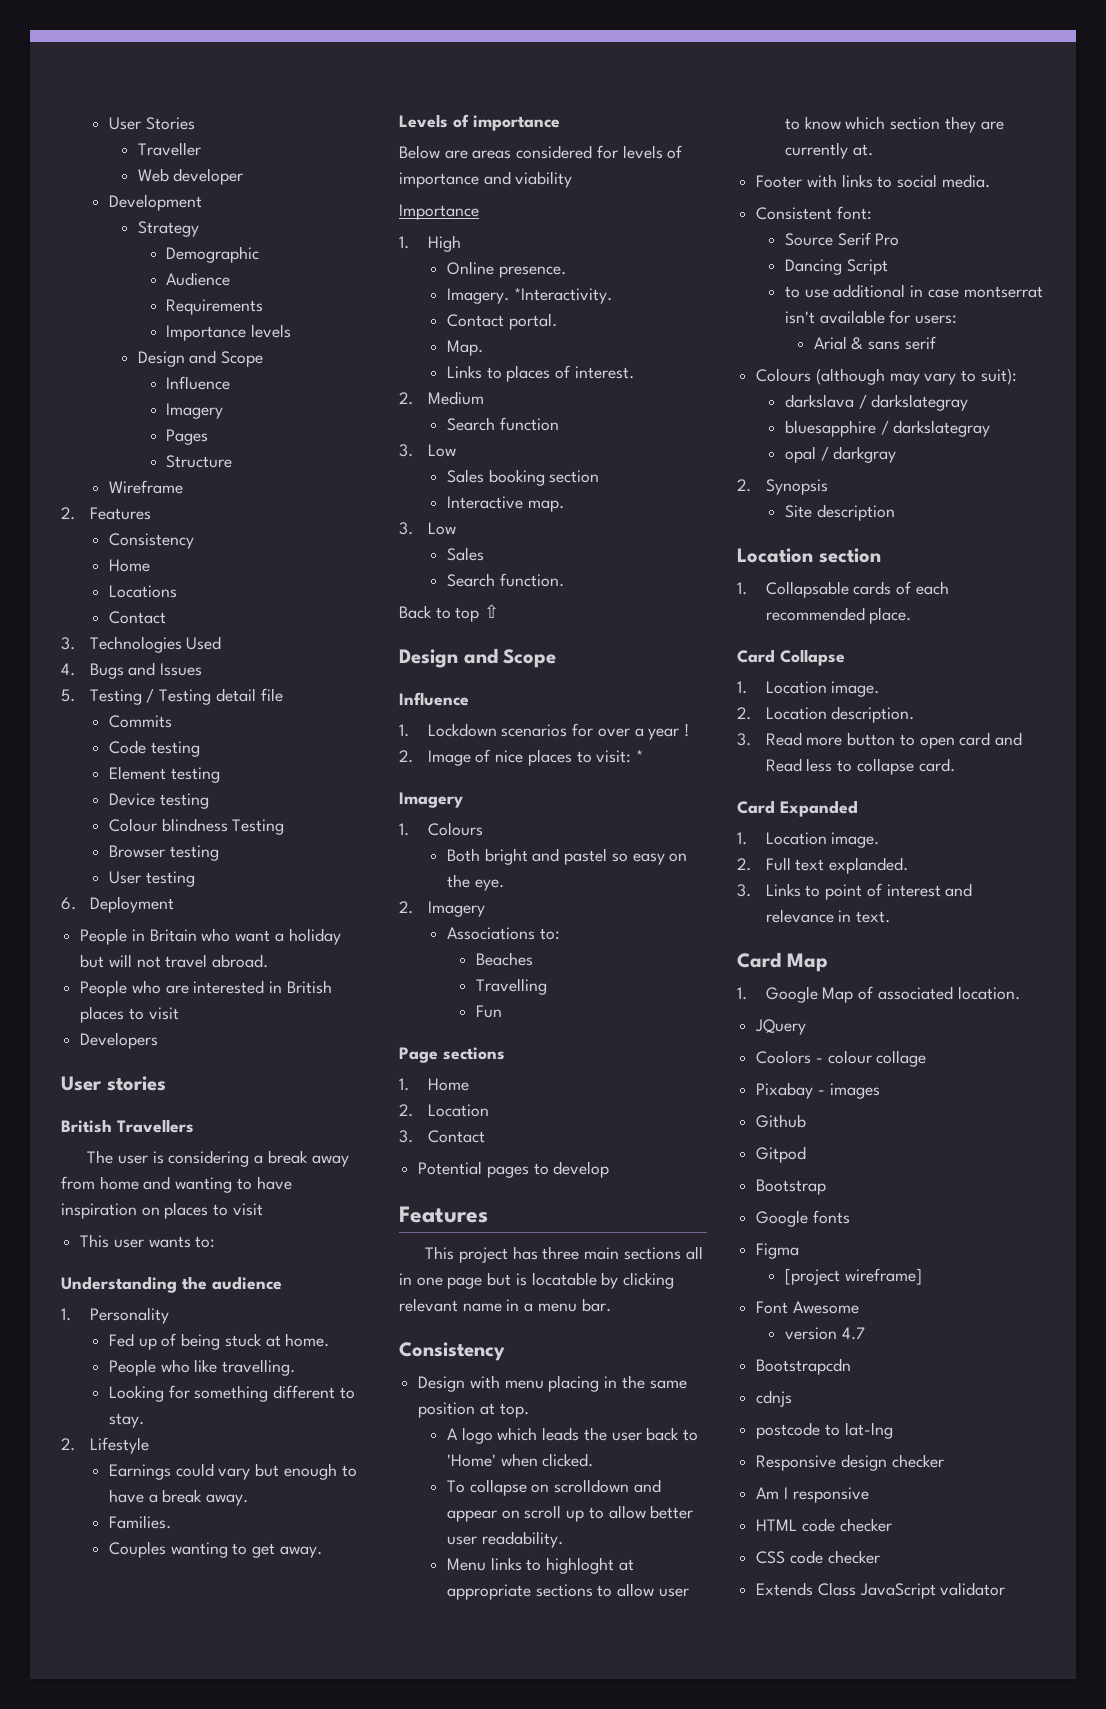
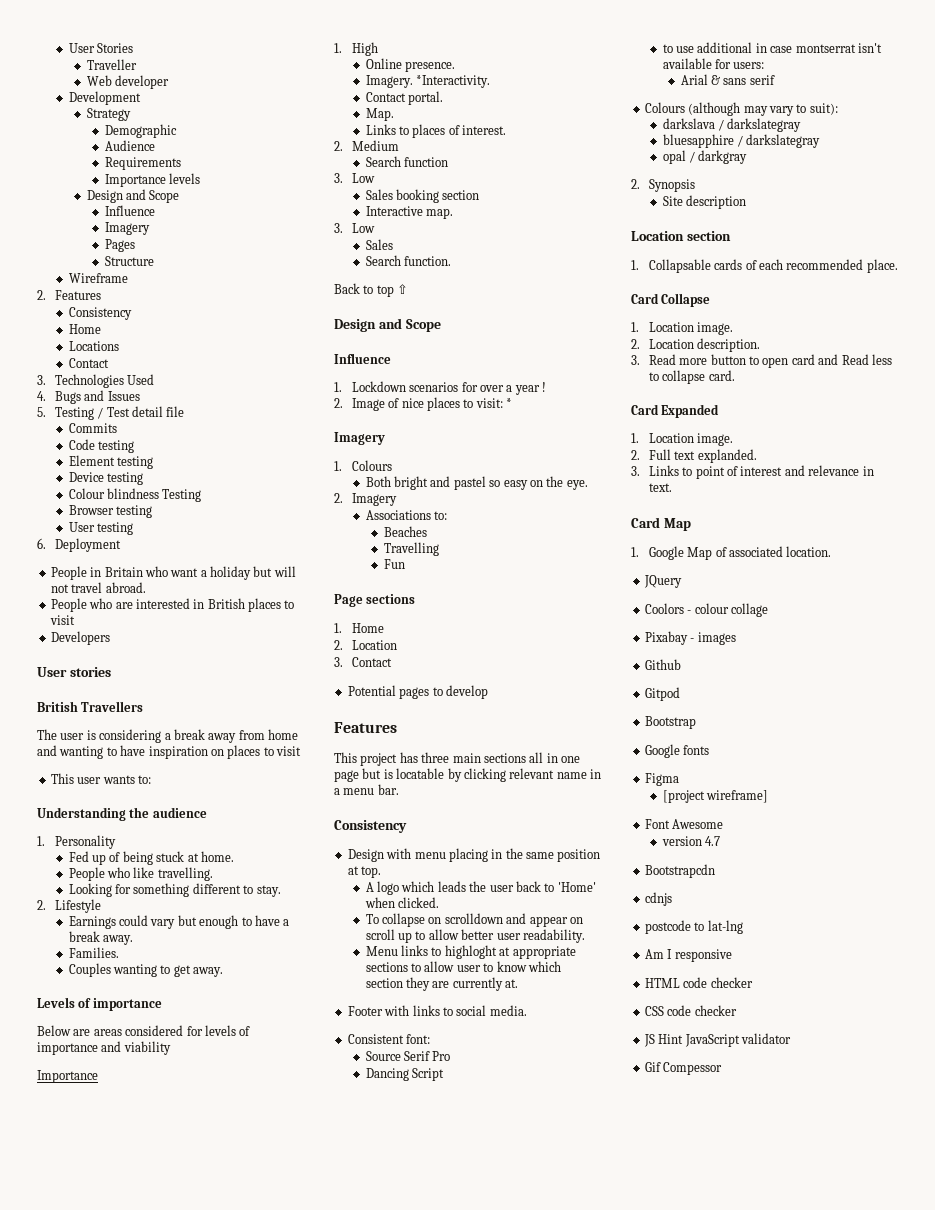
- 5. Testing / Testing detail file
+ 5. Testing / Test detail file
- Responsive design checker
- Extends Class JavaScript validator
+ JS Hint JavaScript validator
+ Gif Compessor

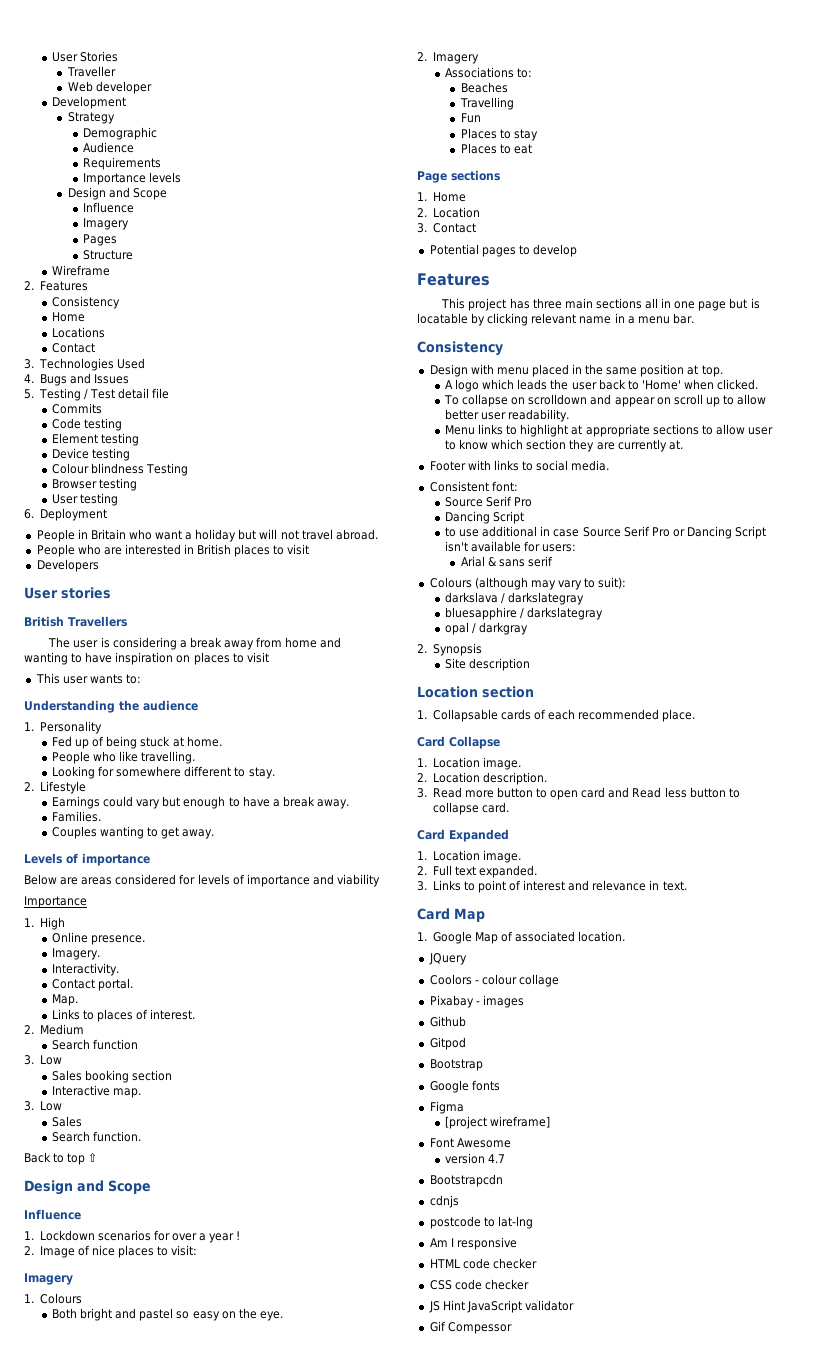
- Looking for something different to stay.
+ Looking for somewhere different to stay.
- Imagery. *Interactivity.
+ Imagery.
+ Interactivity.
- 2. Image of nice places to visit: *
+ 2. Image of nice places to visit:
+ Places to stay
+ Places to eat
- Design with menu placing in the same position at top.
+ Design with menu placed in the same position at top.
- Menu links to highloght at appropriate sections to allow user to know which section they are currently at.
+ Menu links to highlight at appropriate sections to allow user to know which section they are currently at.
- to use additional in case montserrat isn't available for users:
+ to use additional in case Source Serif Pro or Dancing Script isn't available for users:
- 3. Read more button to open card and Read less to collapse card.
+ 3. Read more button to open card and Read less button to collapse card.
- 2. Full text explanded.
+ 2. Full text expanded.

